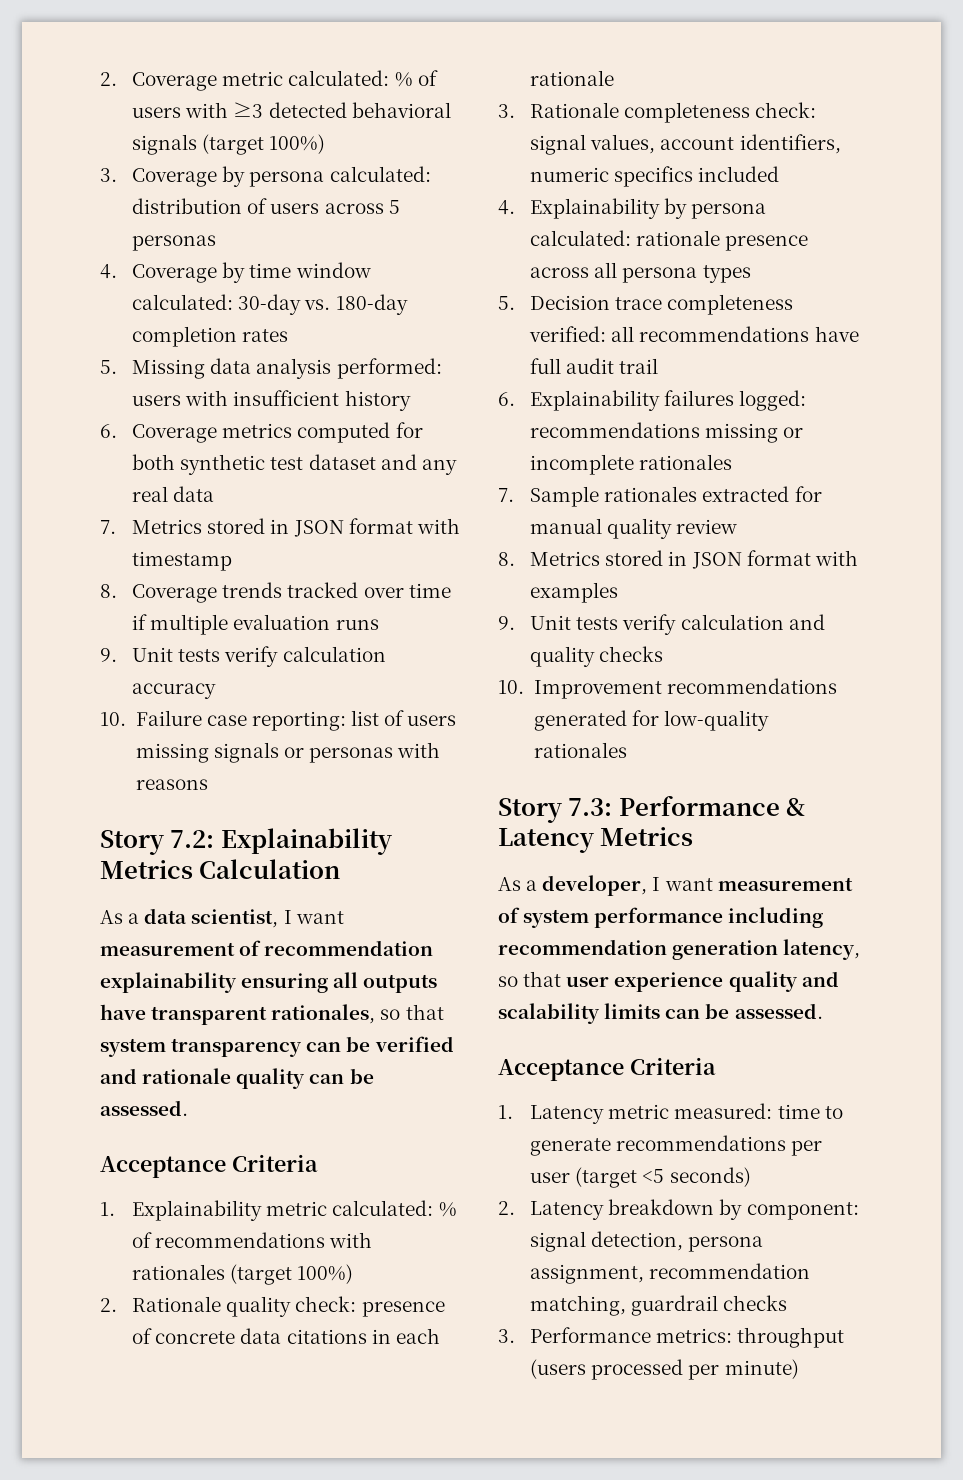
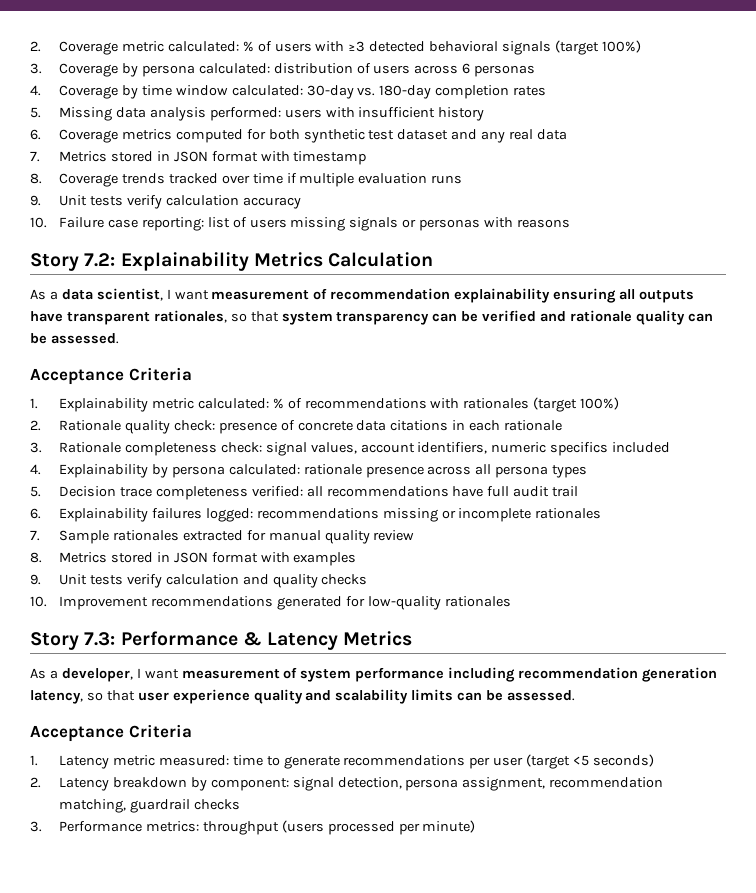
- 3. Coverage by persona calculated: distribution of users across 5 personas
+ 3. Coverage by persona calculated: distribution of users across 6 personas

